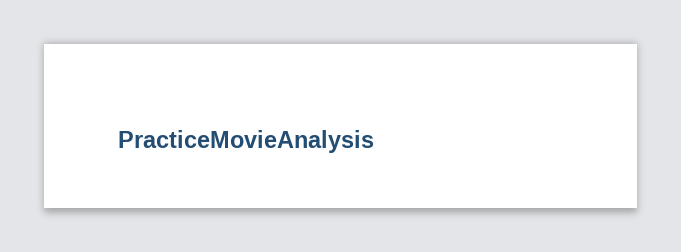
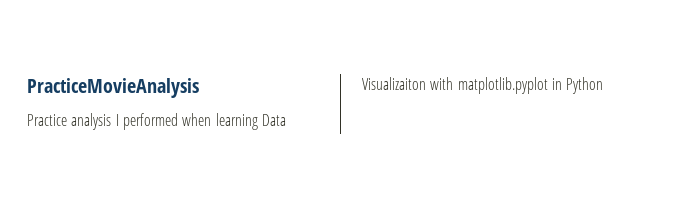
+ Practice analysis I performed when learning Data Visualizaiton with matplotlib.pyplot in Python

